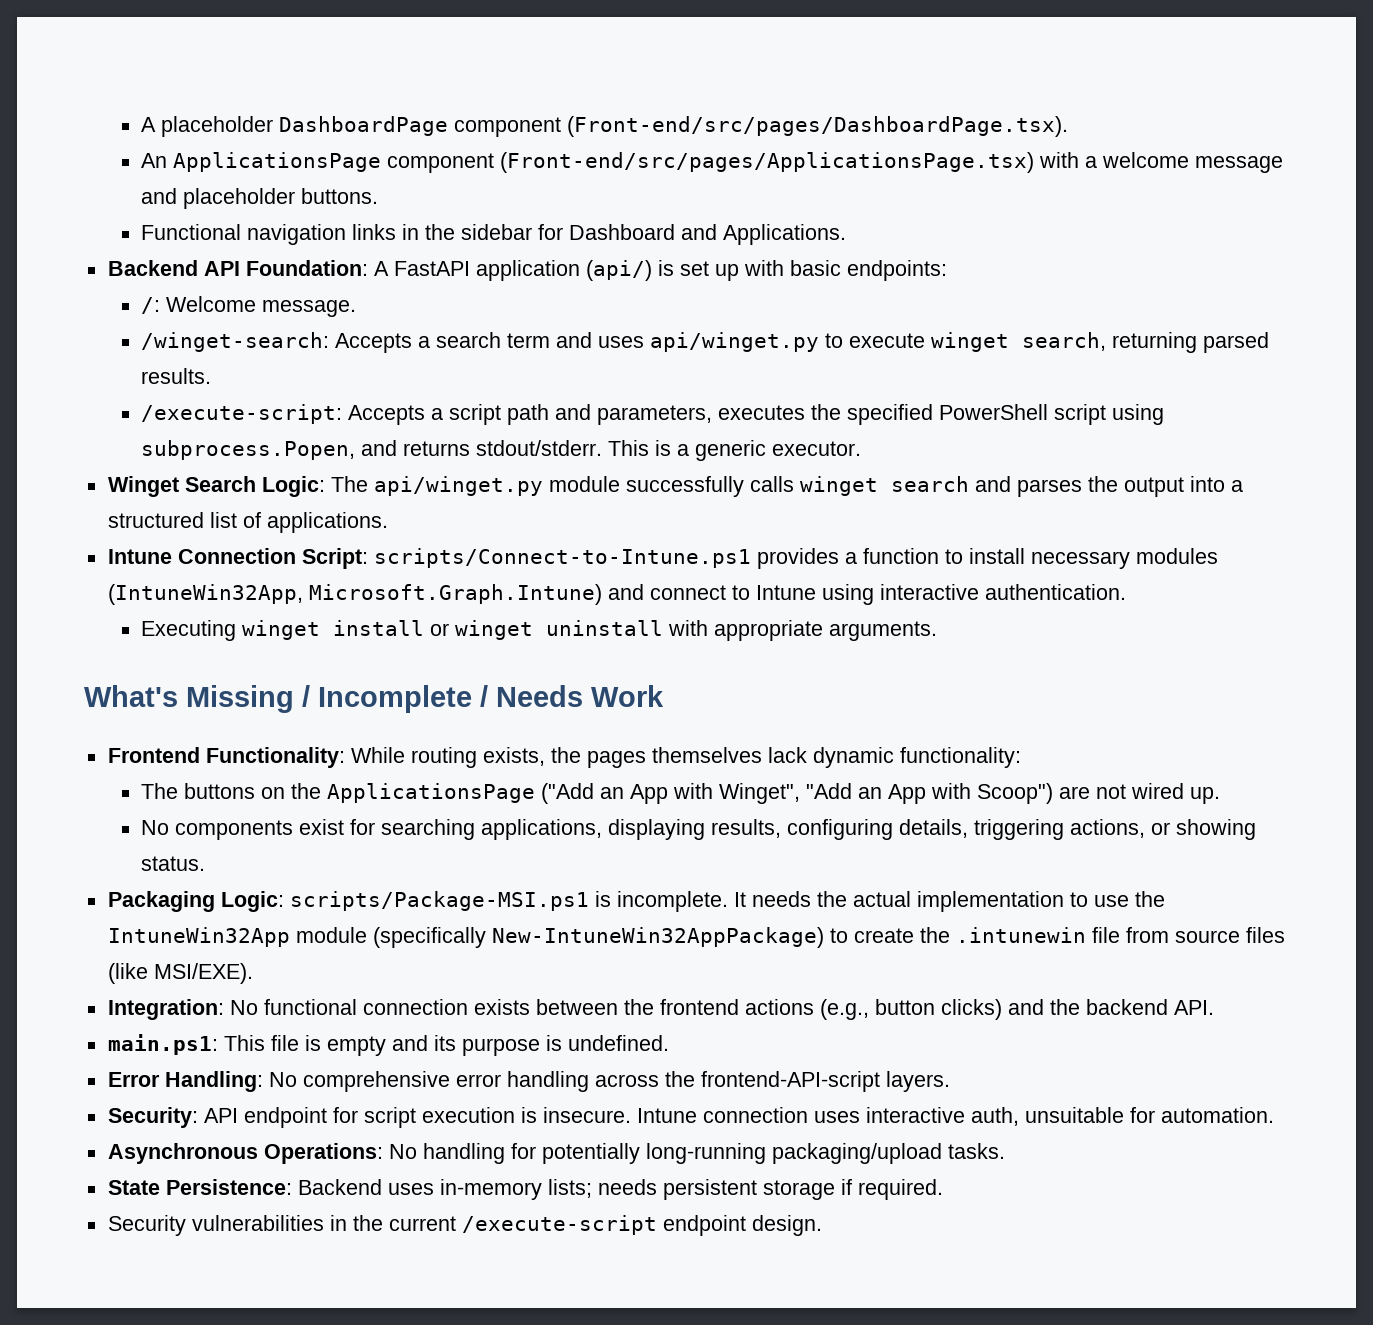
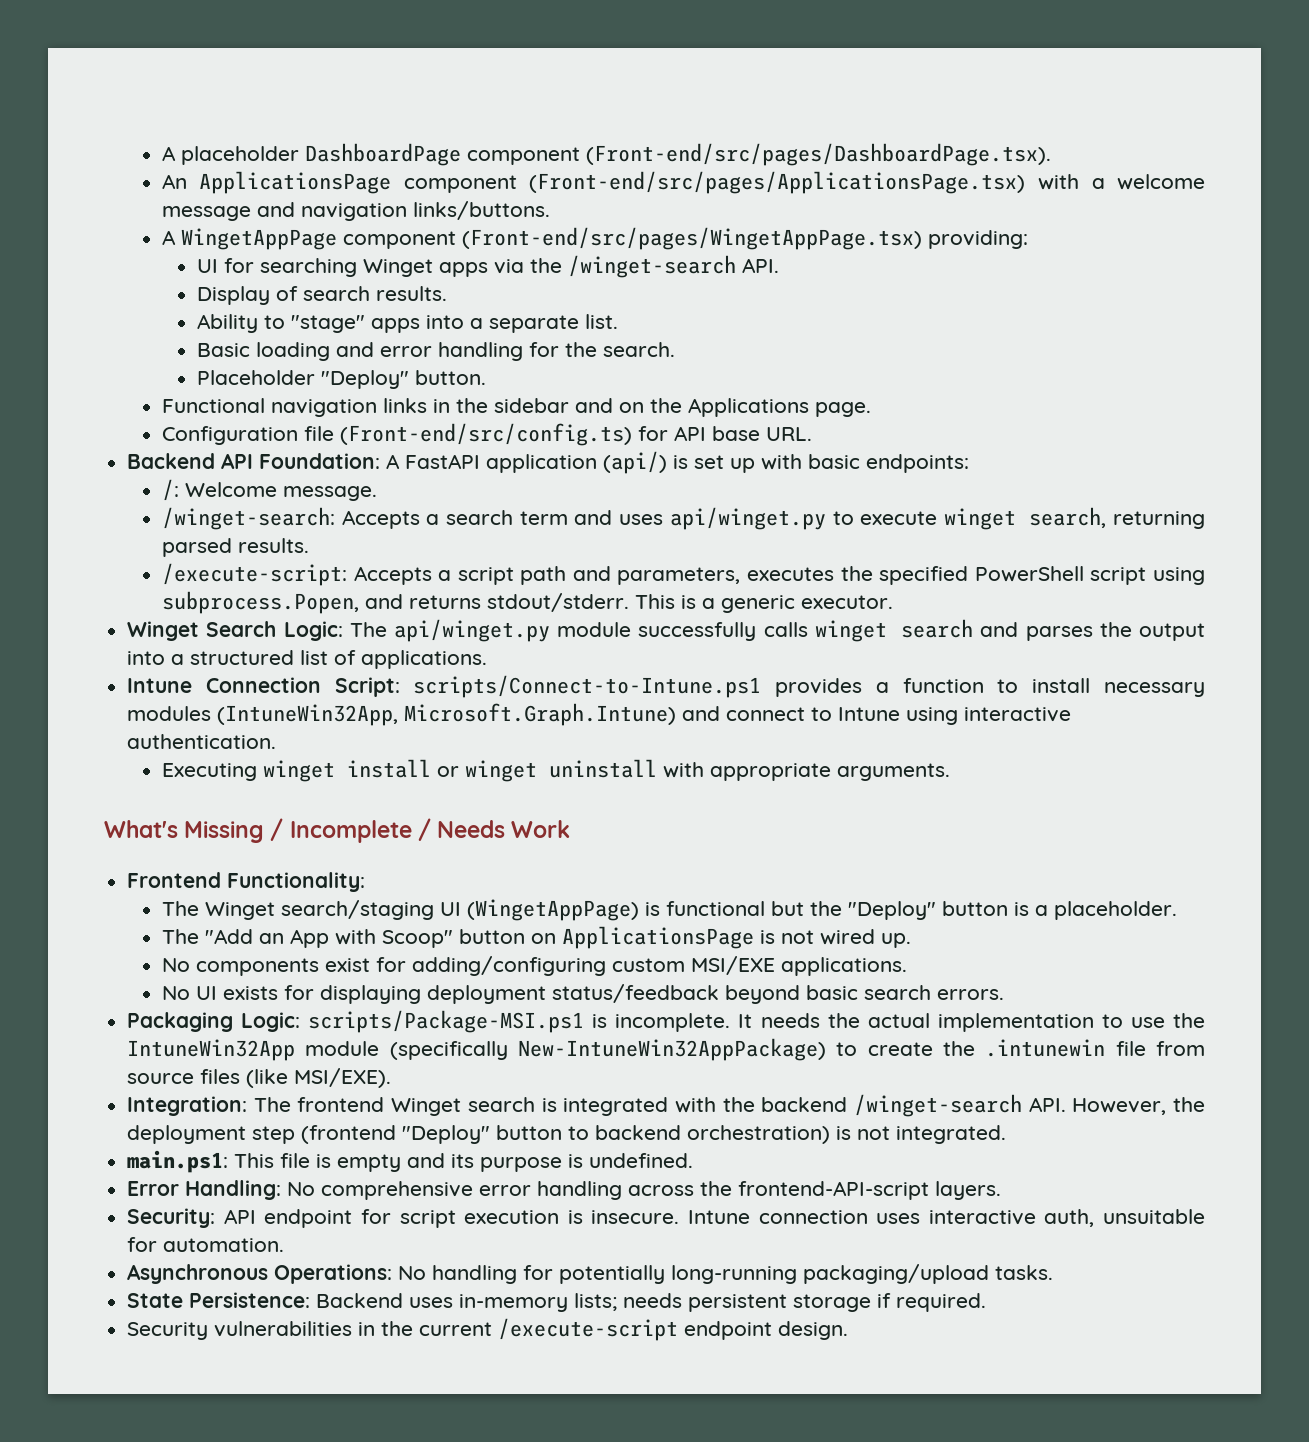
- An ApplicationsPage component (Front-end/src/pages/ApplicationsPage.tsx) with a welcome message and placeholder buttons.
+ An ApplicationsPage component (Front-end/src/pages/ApplicationsPage.tsx) with a welcome message and navigation links/buttons.
+ A WingetAppPage component (Front-end/src/pages/WingetAppPage.tsx) providing:
+ UI for searching Winget apps via the /winget-search API.
+ Display of search results.
+ Ability to "stage" apps into a separate list.
+ Basic loading and error handling for the search.
+ Placeholder "Deploy" button.
- Functional navigation links in the sidebar for Dashboard and Applications.
+ Functional navigation links in the sidebar and on the Applications page.
+ Configuration file (Front-end/src/config.ts) for API base URL.
- Frontend Functionality: While routing exists, the pages themselves lack dynamic functionality:
- The buttons on the ApplicationsPage ("Add an App with Winget", "Add an App with Scoop") are not wired up.
+ Frontend Functionality:
+ The Winget search/staging UI (WingetAppPage) is functional but the "Deploy" button is a placeholder.
+ The "Add an App with Scoop" button on ApplicationsPage is not wired up.
- No components exist for searching applications, displaying results, configuring details, triggering actions, or showing status.
+ No components exist for adding/configuring custom MSI/EXE applications.
+ No UI exists for displaying deployment status/feedback beyond basic search errors.
- Integration: No functional connection exists between the frontend actions (e.g., button clicks) and the backend API.
+ Integration: The frontend Winget search is integrated with the backend /winget-search API. However, the deployment step (frontend "Deploy" button to backend orchestration) is not integrated.

